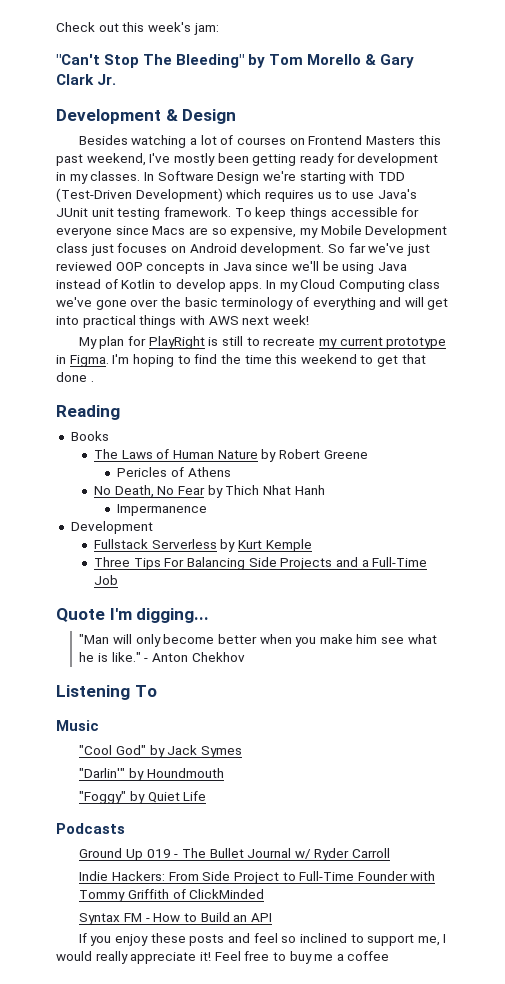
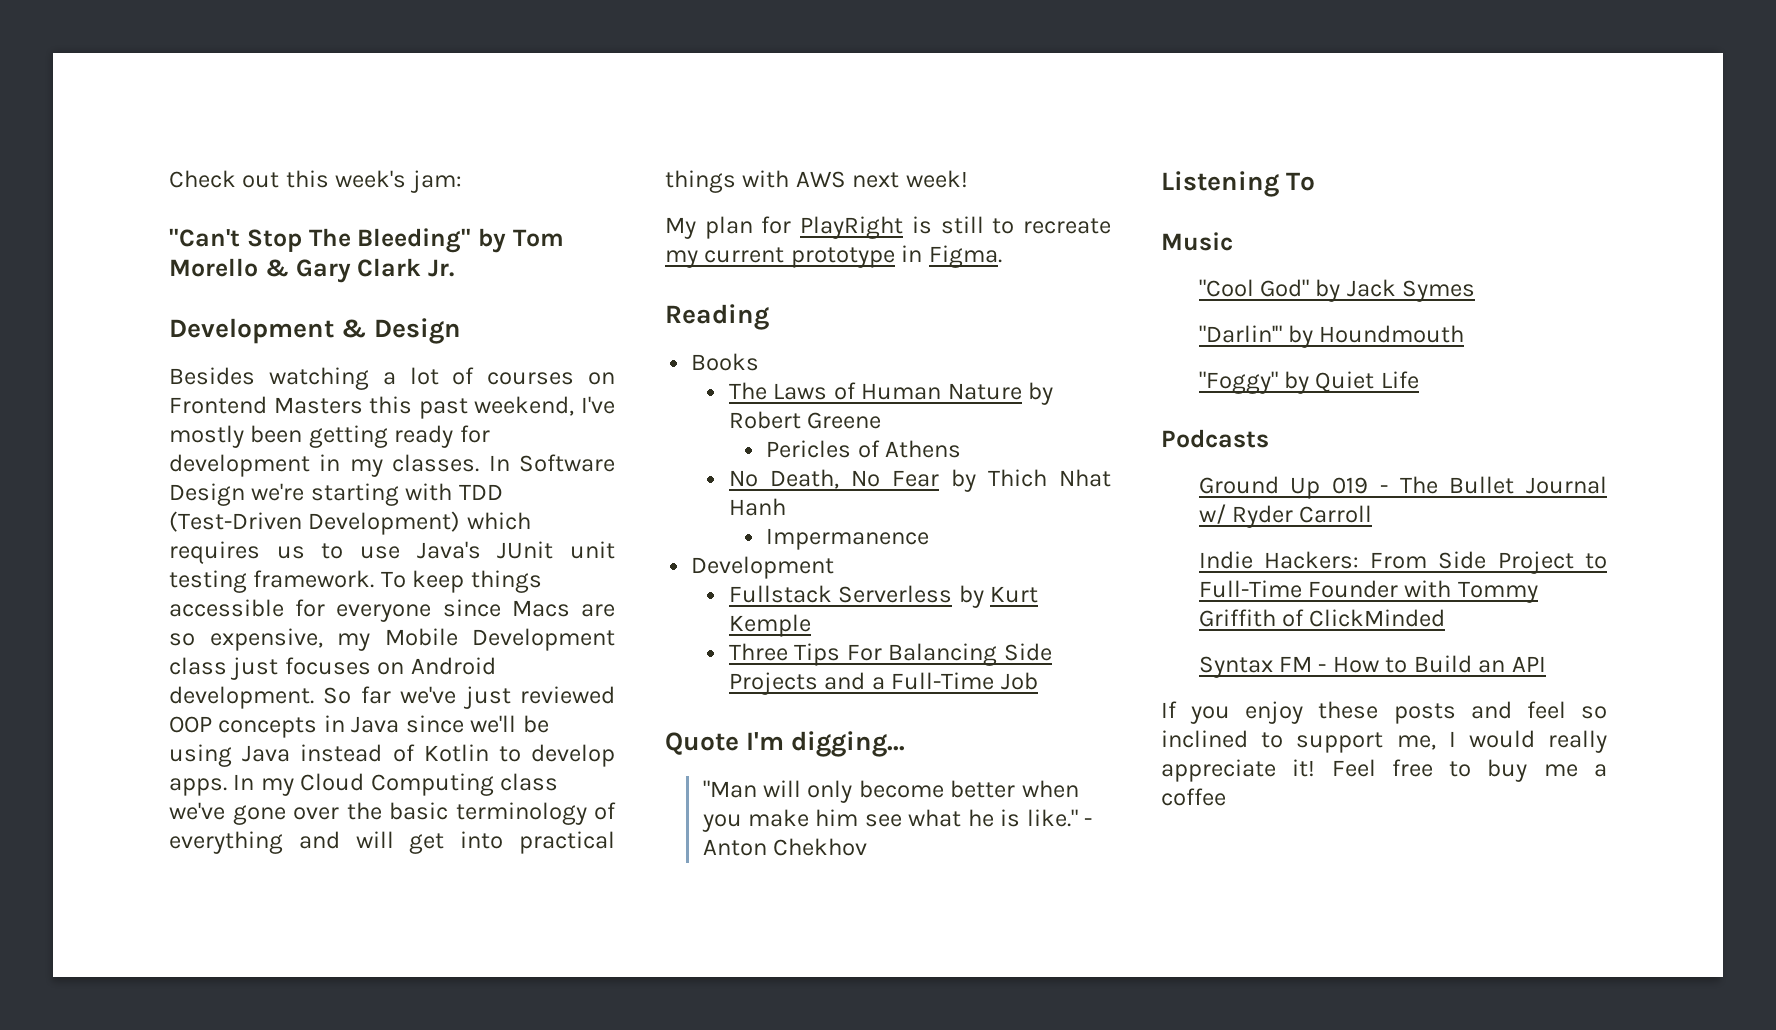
- I'm hoping to find the time this weekend to get that done .

